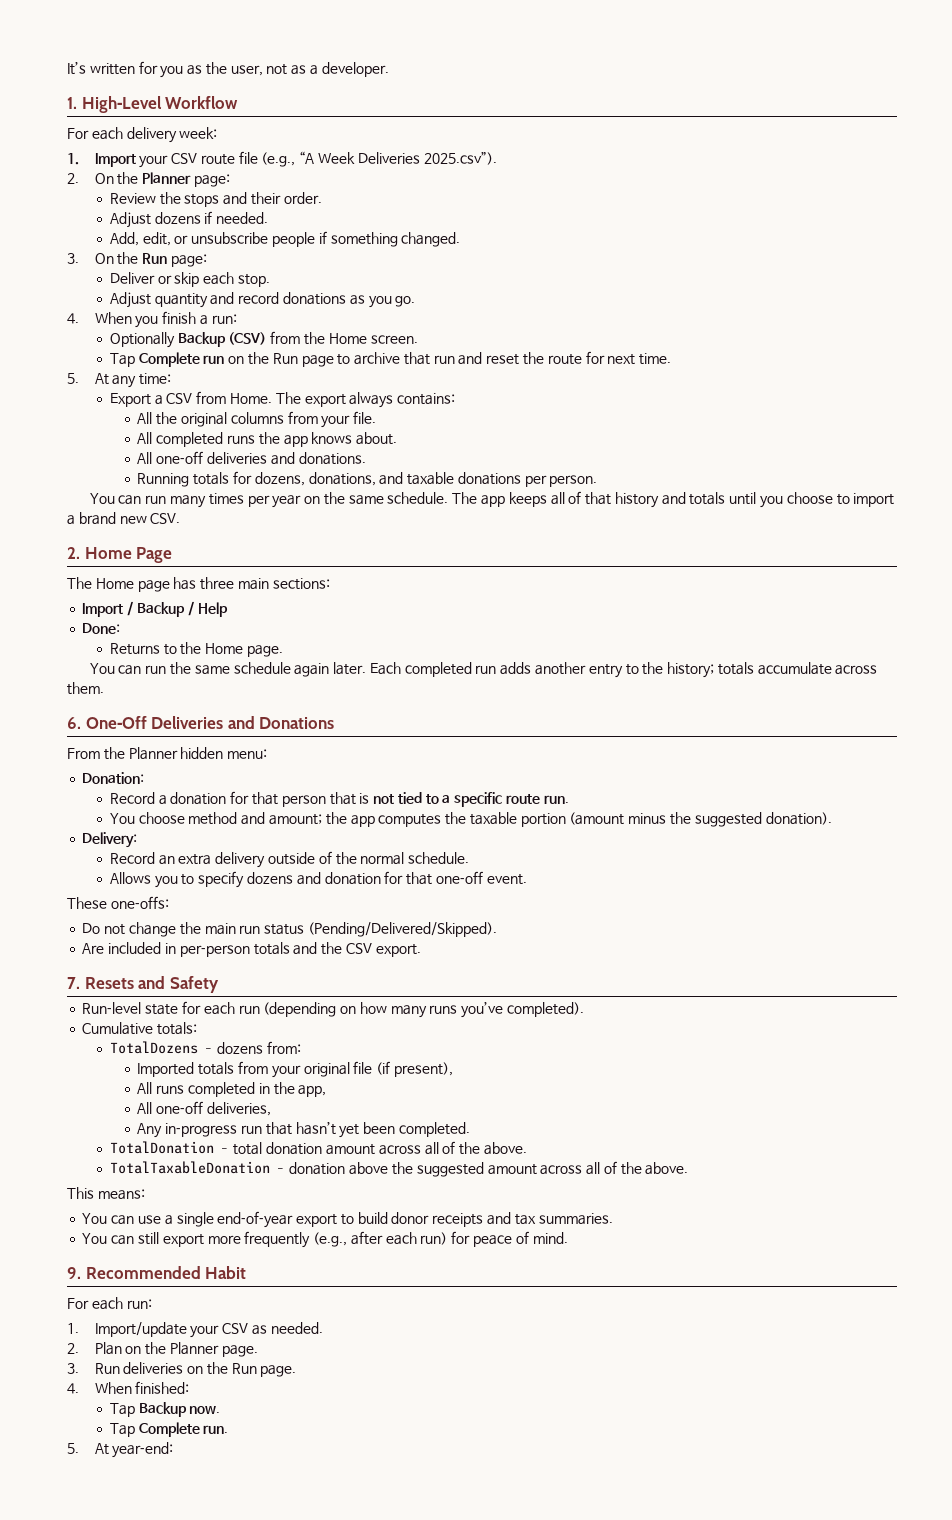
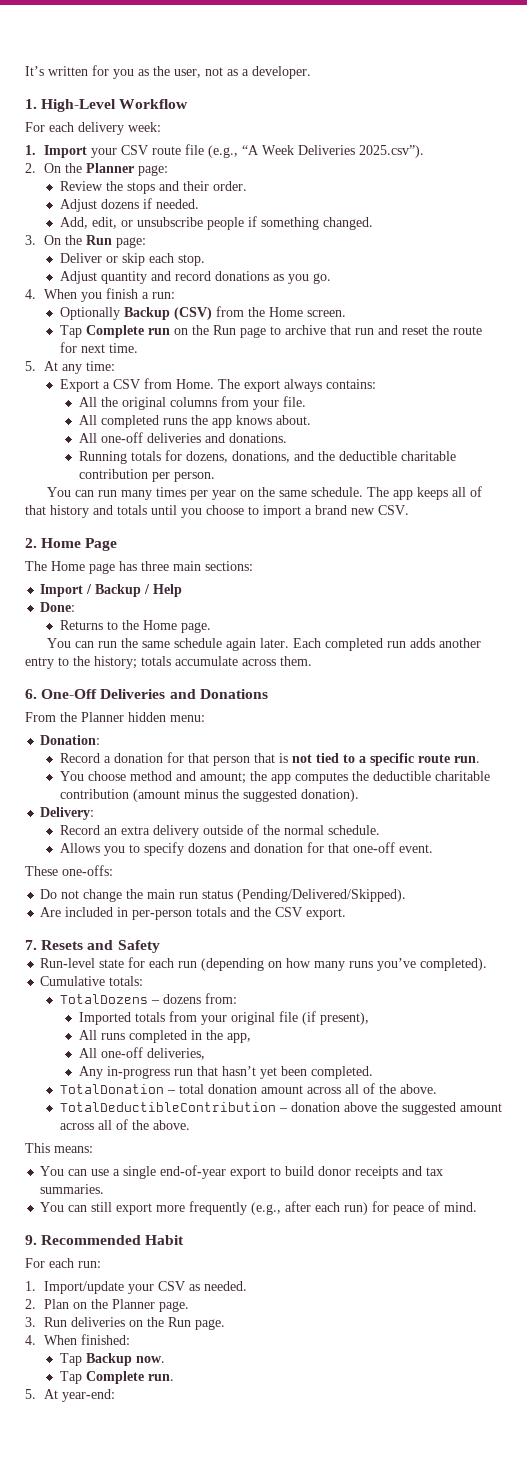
- Running totals for dozens, donations, and taxable donations per person.
+ Running totals for dozens, donations, and the deductible charitable contribution per person.
- You choose method and amount; the app computes the taxable portion (amount minus the suggested donation).
+ You choose method and amount; the app computes the deductible charitable contribution (amount minus the suggested donation).
- TotalTaxableDonation – donation above the suggested amount across all of the above.
+ TotalDeductibleContribution – donation above the suggested amount across all of the above.

